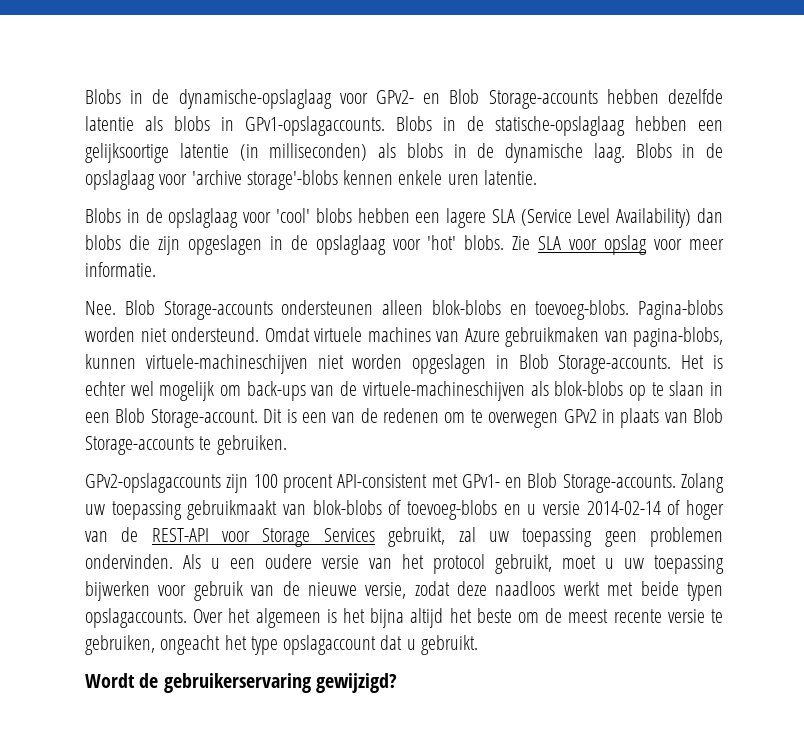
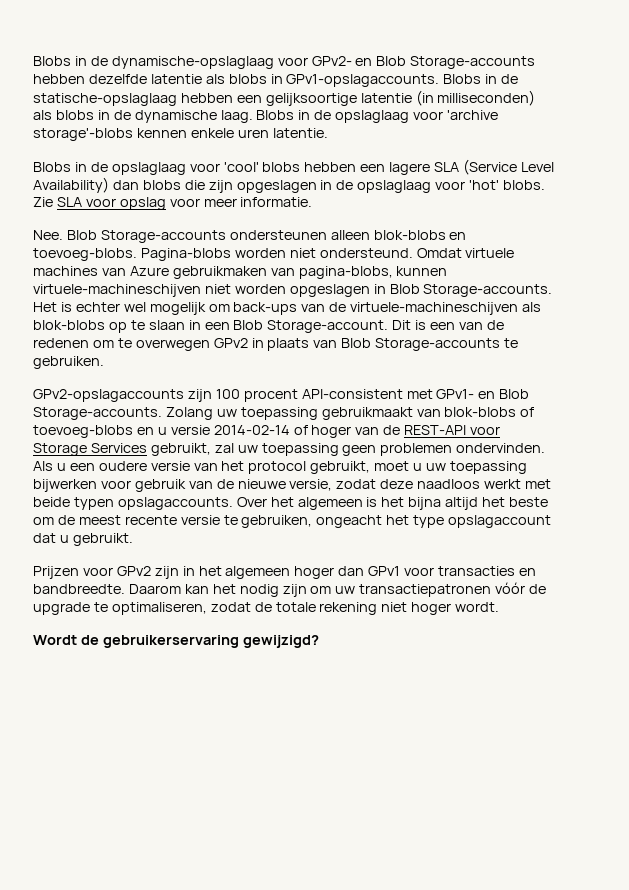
+ Prijzen voor GPv2 zijn in het algemeen hoger dan GPv1 voor transacties en bandbreedte. Daarom kan het nodig zijn om uw transactiepatronen vóór de upgrade te optimaliseren, zodat de totale rekening niet hoger wordt.

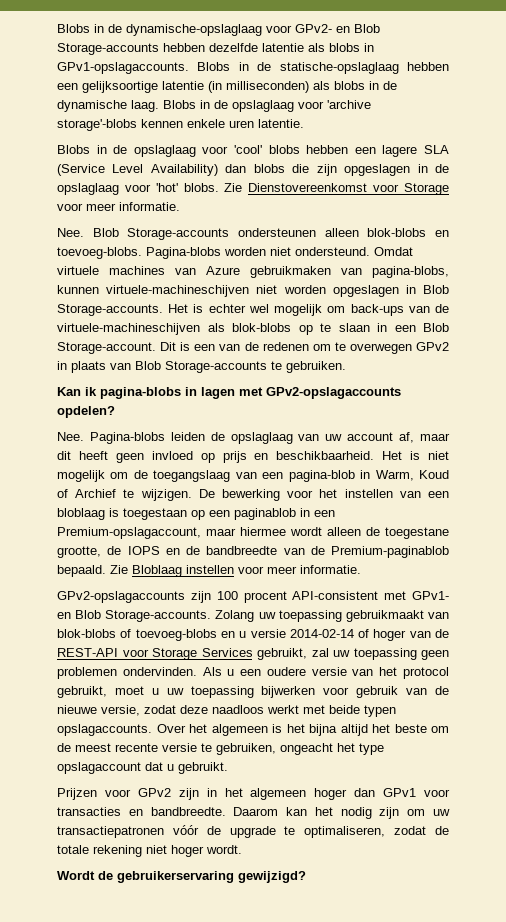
- Zie SLA voor opslag voor meer informatie.
+ Zie Dienstovereenkomst voor Storage voor meer informatie.
+ Kan ik pagina-blobs in lagen met GPv2-opslagaccounts opdelen?
+ Nee. Pagina-blobs leiden de opslaglaag van uw account af, maar dit heeft geen invloed op prijs en beschikbaarheid. Het is niet mogelijk om de toegangslaag van een pagina-blob in Warm, Koud of Archief te wijzigen. De bewerking voor het instellen van een bloblaag is toegestaan op een paginablob in een Premium-opslagaccount, maar hiermee wordt alleen de toegestane grootte, de IOPS en de bandbreedte van de Premium-paginablob bepaald. Zie Bloblaag instellen voor meer informatie.

